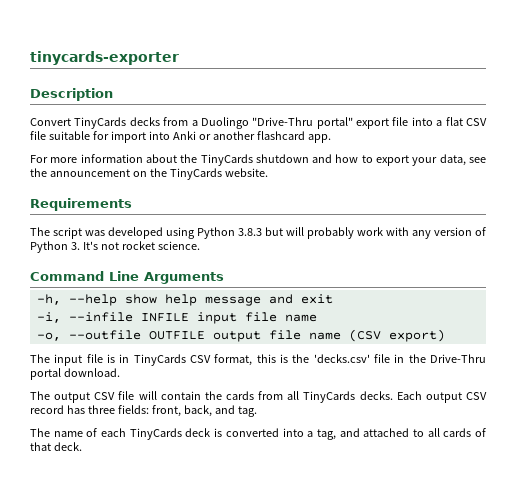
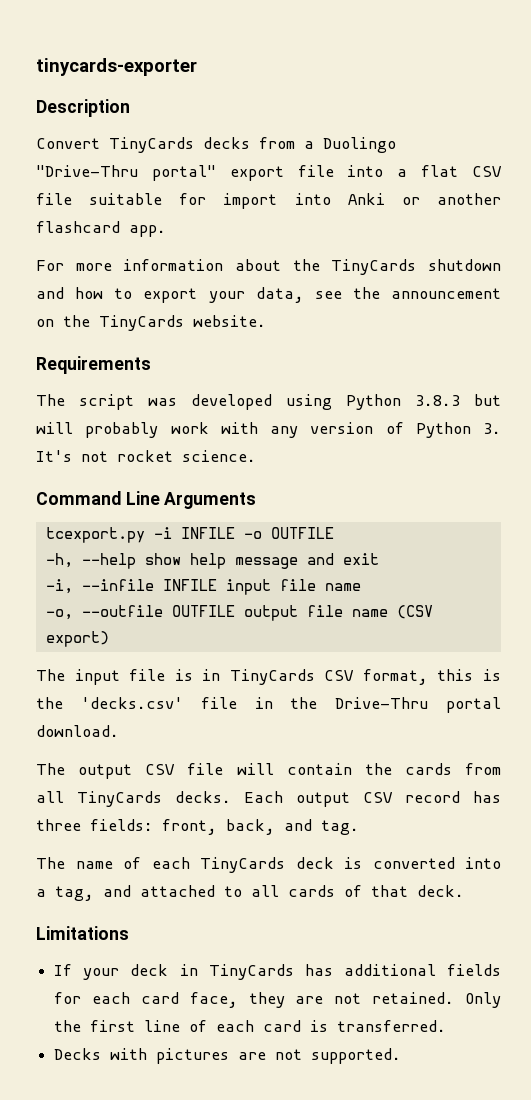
+ tcexport.py -i INFILE -o OUTFILE
+ Limitations
+ If your deck in TinyCards has additional fields for each card face, they are not retained. Only the first line of each card is transferred.
+ Decks with pictures are not supported.

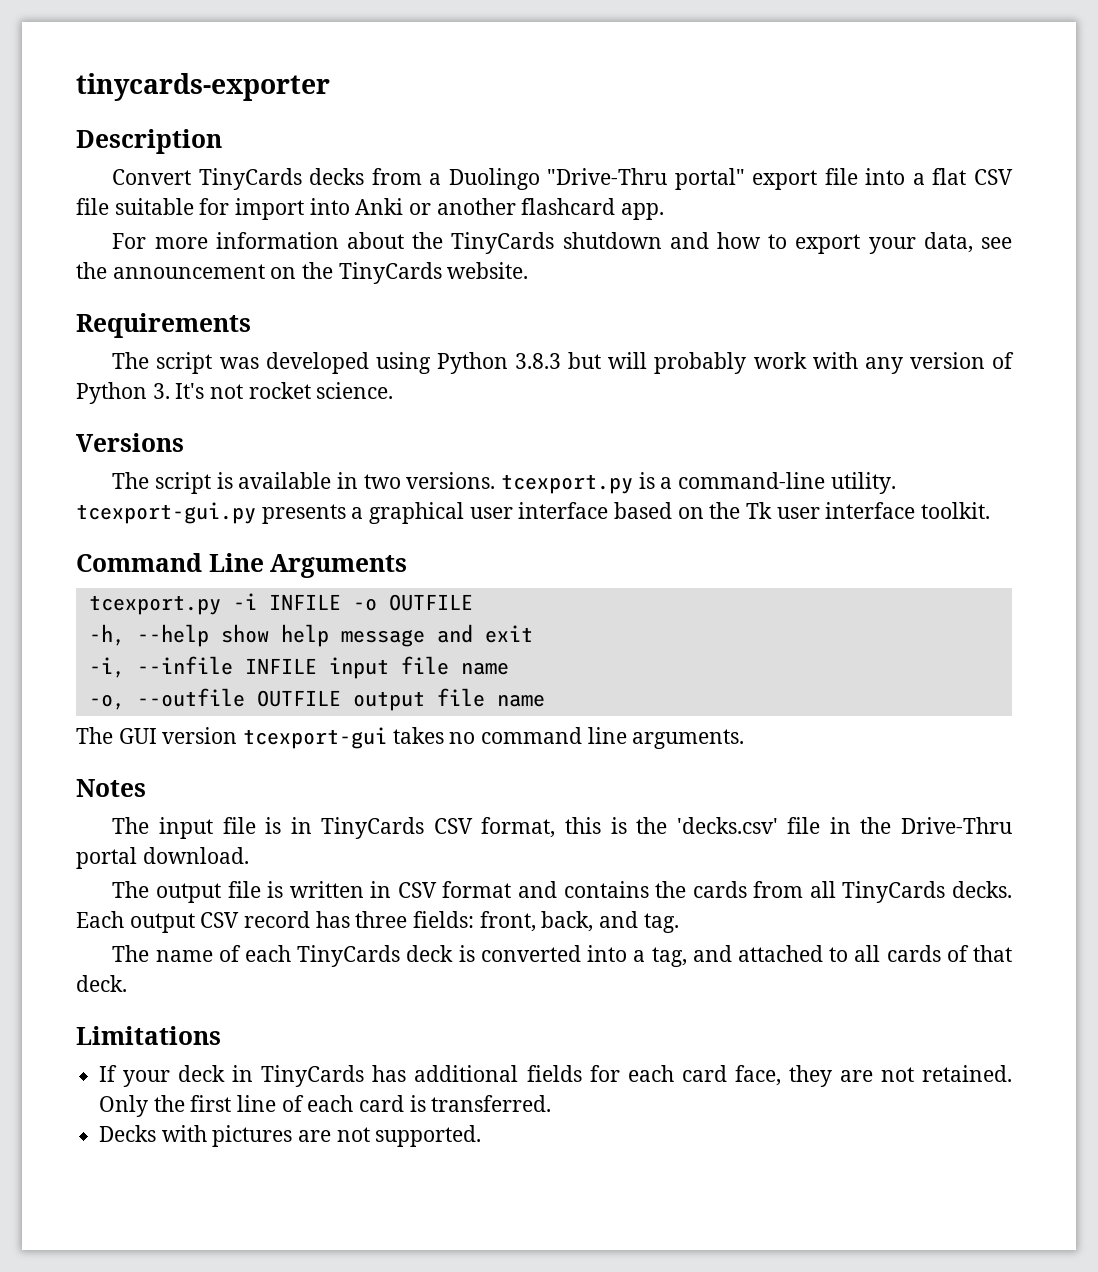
+ Versions
+ The script is available in two versions. tcexport.py is a command-line utility. tcexport-gui.py presents a graphical user interface based on the Tk user interface toolkit.
- -o, --outfile OUTFILE output file name (CSV export)
+ -o, --outfile OUTFILE output file name
+ The GUI version tcexport-gui takes no command line arguments.
+ Notes
- The output CSV file will contain the cards from all TinyCards decks.
+ The output file is written in CSV format and contains the cards from all TinyCards decks.

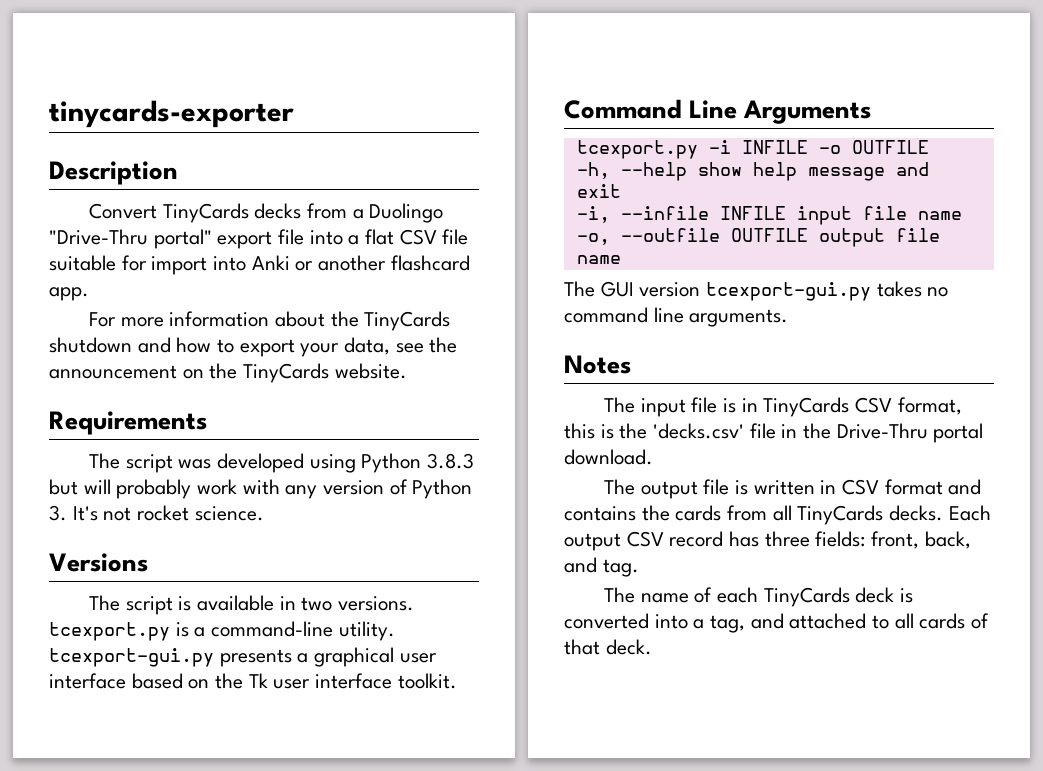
- The GUI version tcexport-gui takes no command line arguments.
+ The GUI version tcexport-gui.py takes no command line arguments.
- Limitations
- If your deck in TinyCards has additional fields for each card face, they are not retained. Only the first line of each card is transferred.
- Decks with pictures are not supported.

